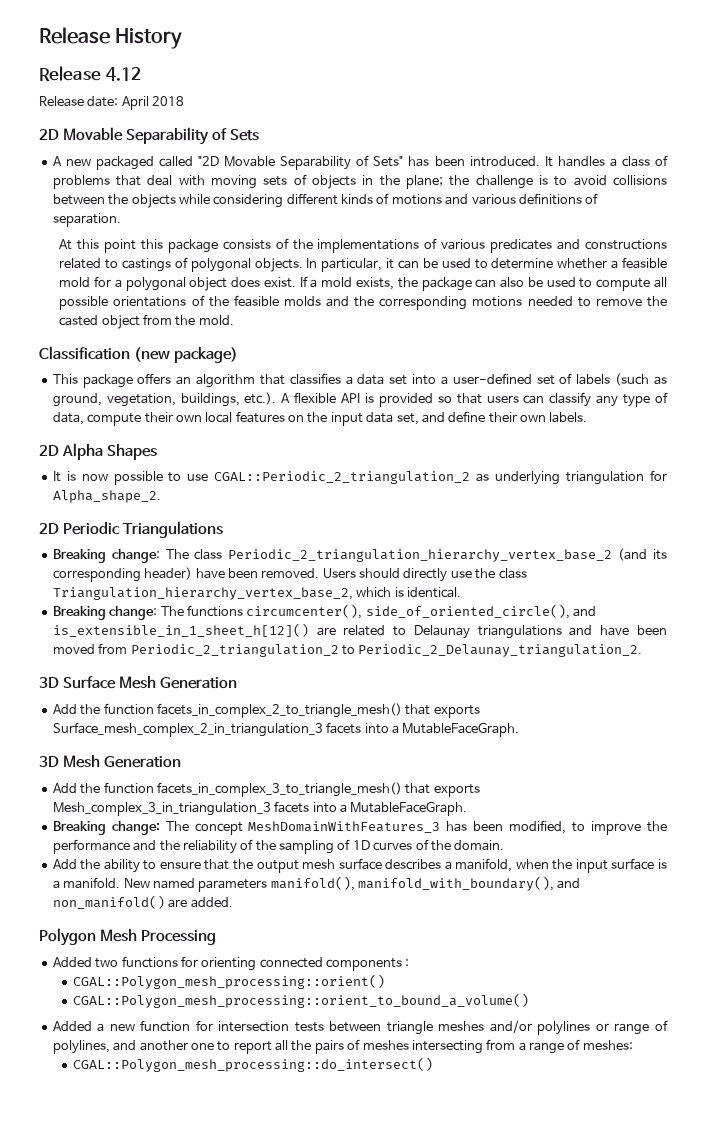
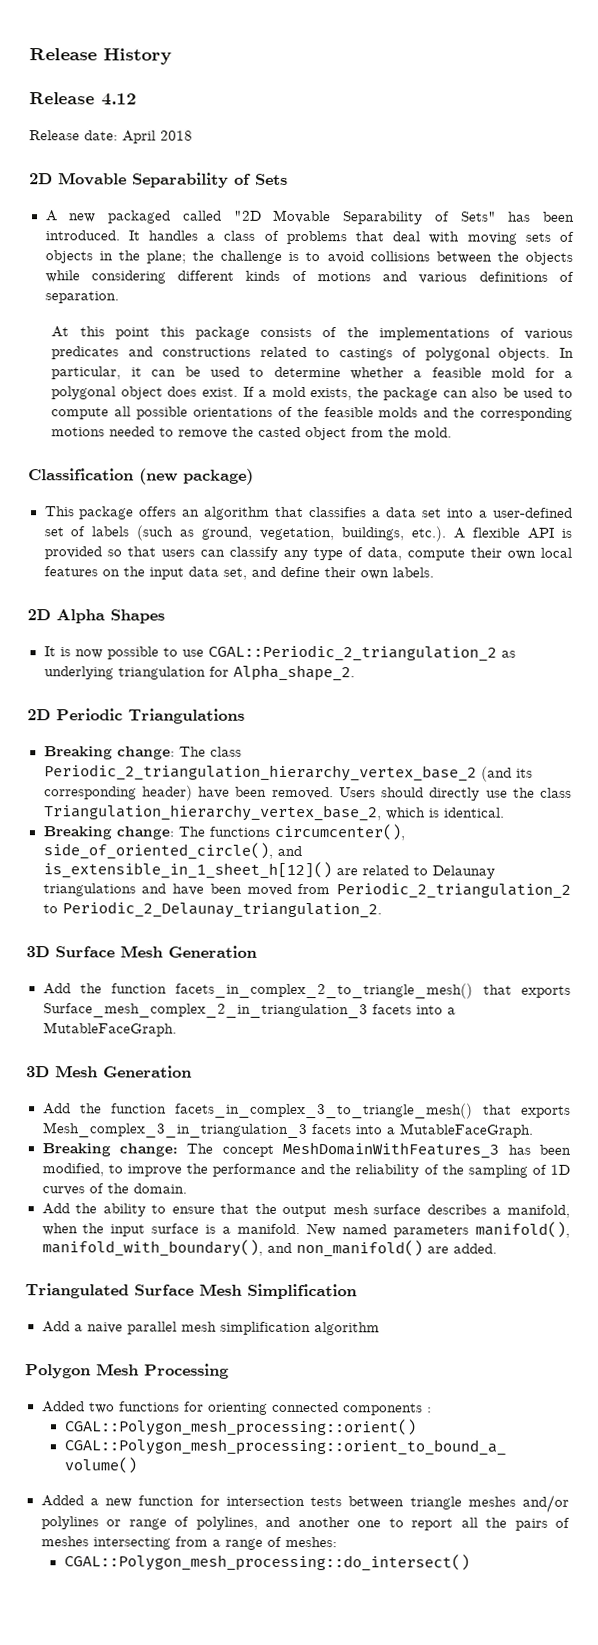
+ Triangulated Surface Mesh Simplification
+ Add a naive parallel mesh simplification algorithm

